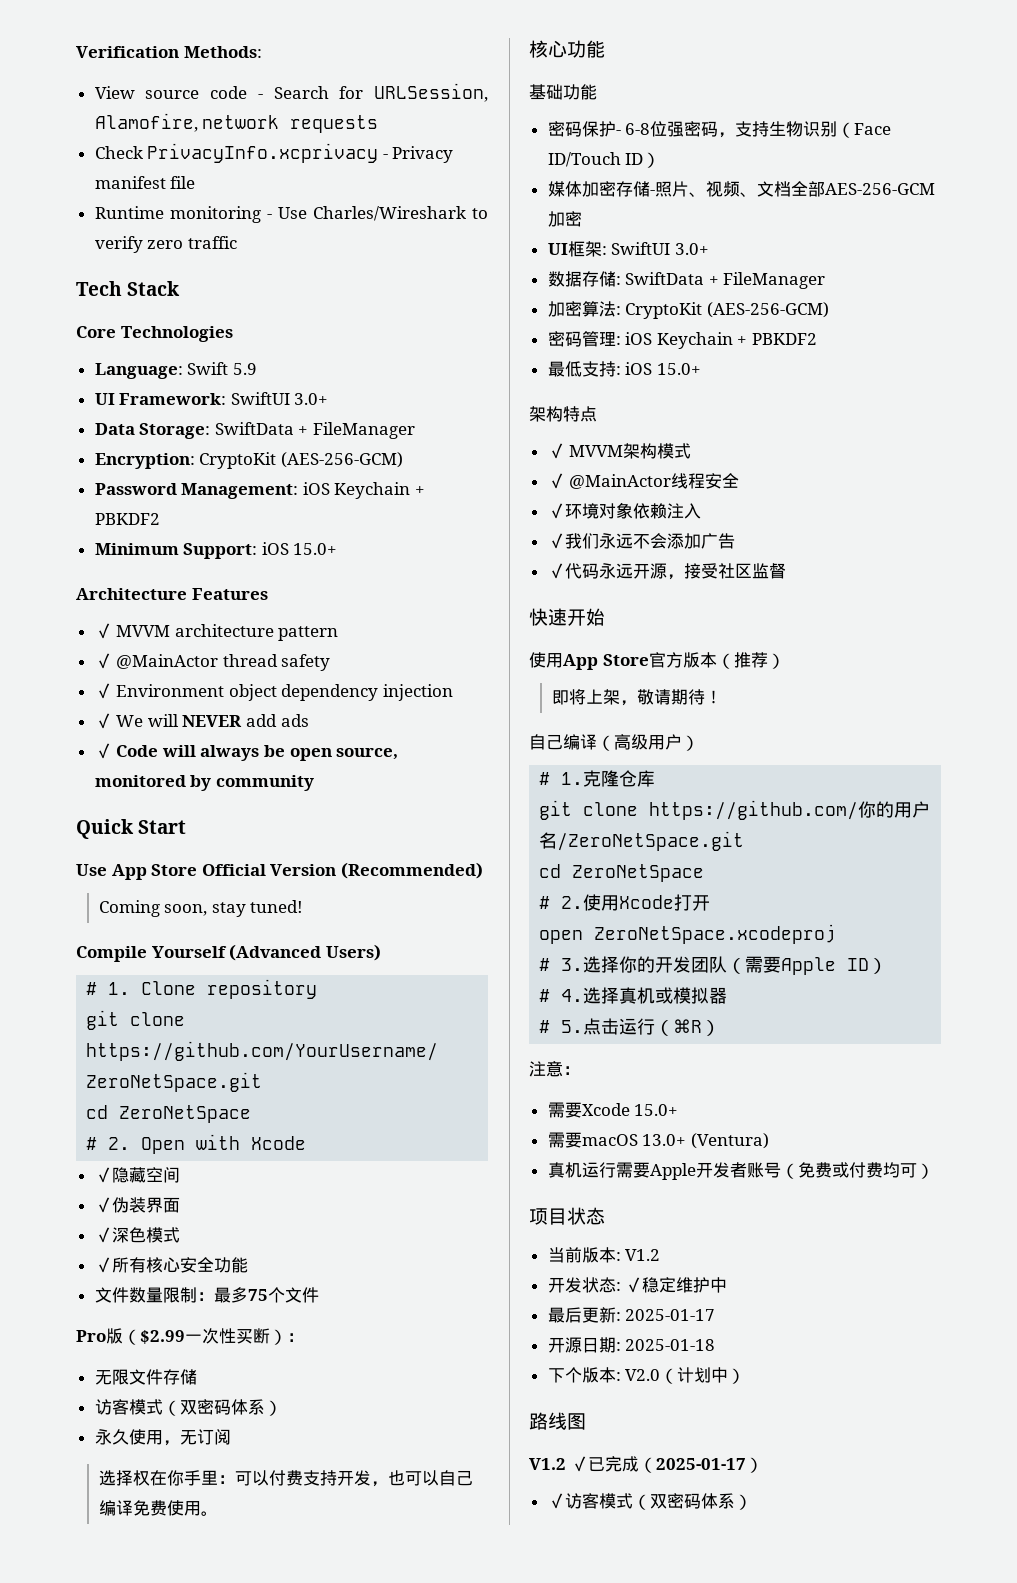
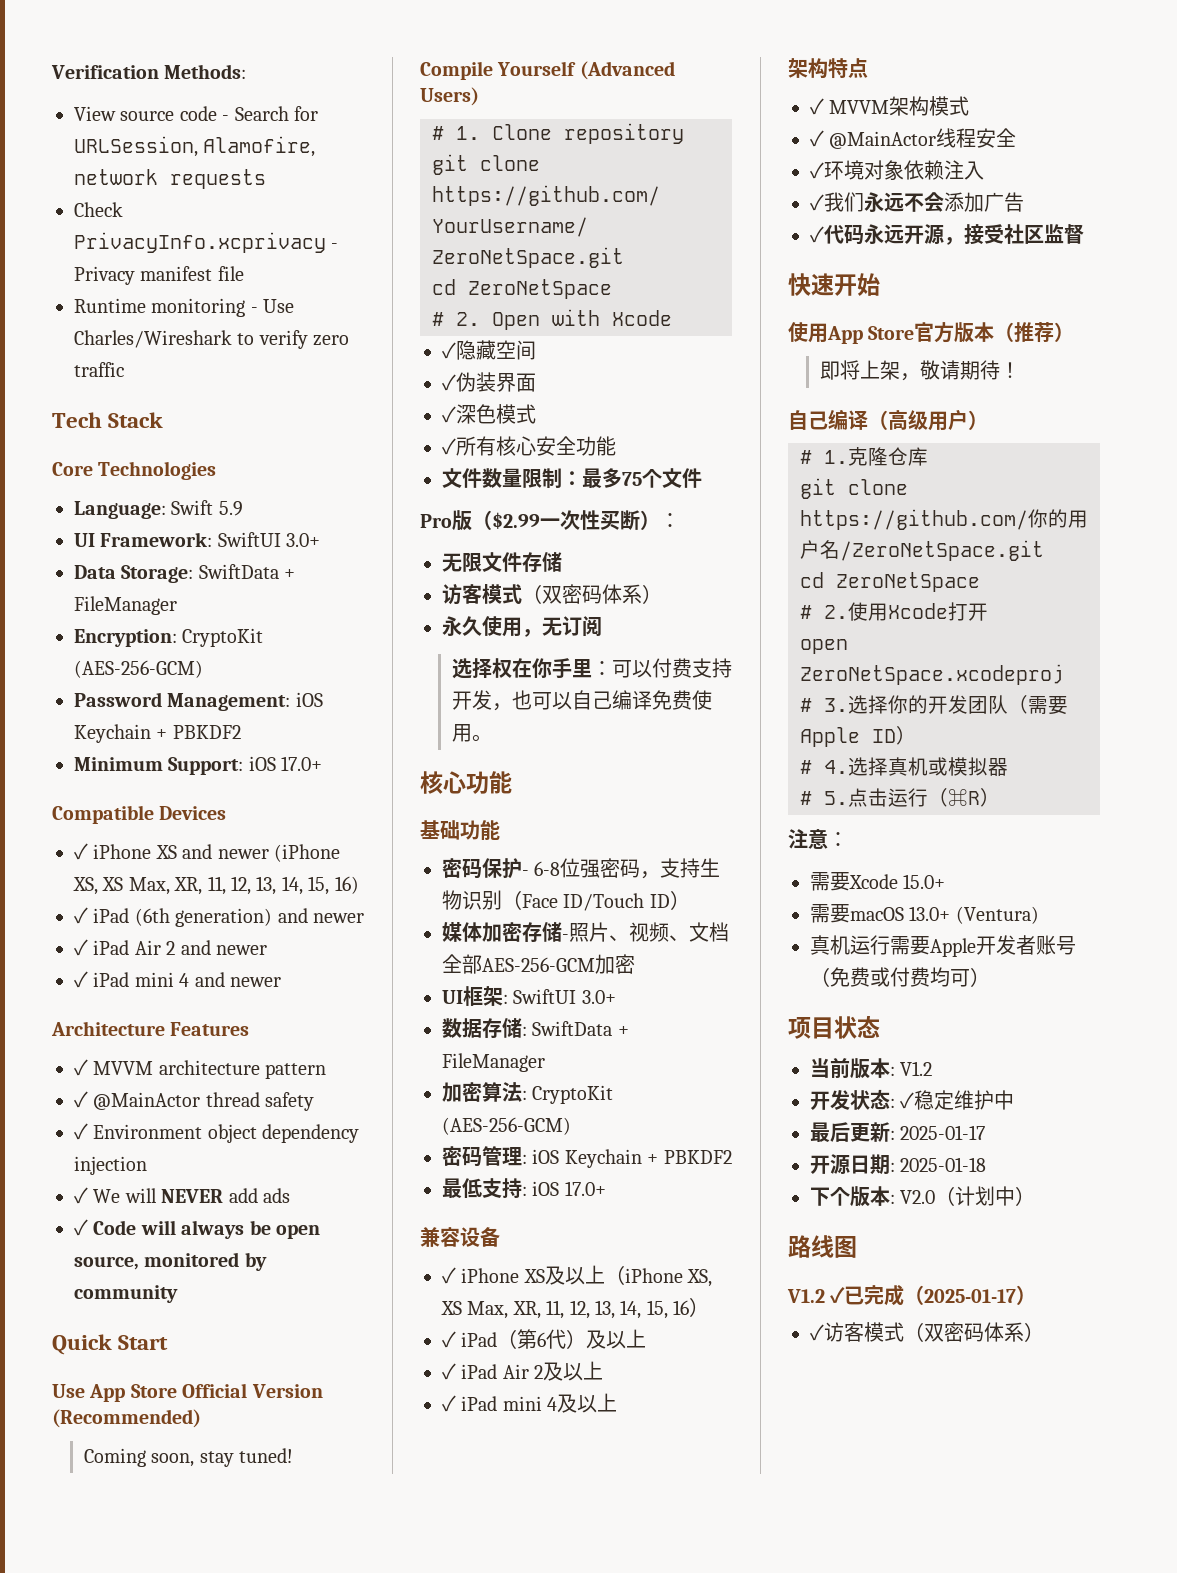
- Minimum Support: iOS 15.0+
+ Minimum Support: iOS 17.0+
+ Compatible Devices
+ ✓ iPhone XS and newer (iPhone XS, XS Max, XR, 11, 12, 13, 14, 15, 16)
+ ✓ iPad (6th generation) and newer
+ ✓ iPad Air 2 and newer
+ ✓ iPad mini 4 and newer
- 最低支持: iOS 15.0+
+ 最低支持: iOS 17.0+
+ 兼容设备
+ ✓ iPhone XS及以上（iPhone XS, XS Max, XR, 11, 12, 13, 14, 15, 16）
+ ✓ iPad（第6代）及以上
+ ✓ iPad Air 2及以上
+ ✓ iPad mini 4及以上

